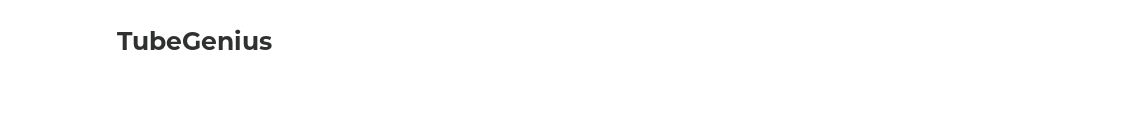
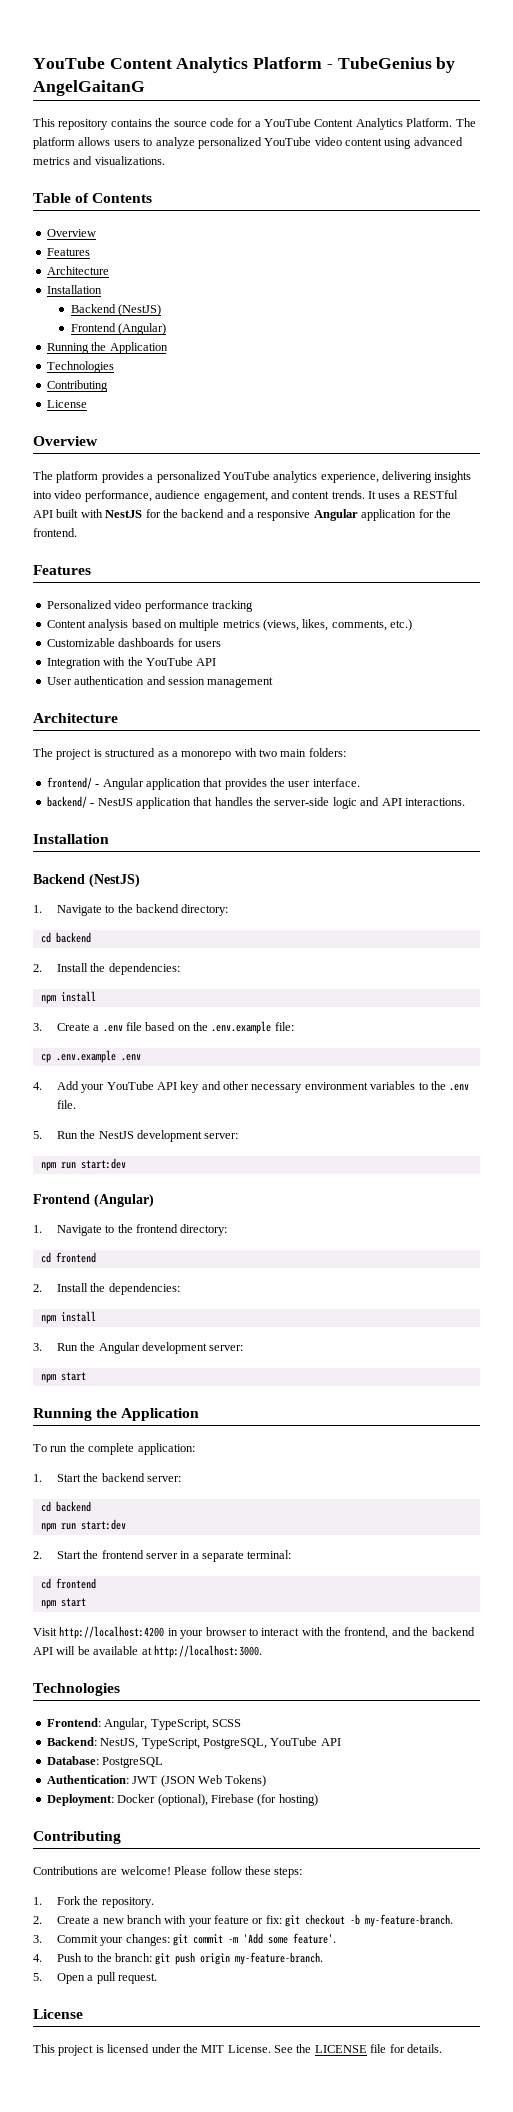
- TubeGenius
+ YouTube Content Analytics Platform - TubeGenius by AngelGaitanG
+ This repository contains the source code for a YouTube Content Analytics Platform. The platform allows users to analyze personalized YouTube video content using advanced metrics and visualizations.
+ Table of Contents
+ Overview
+ Features
+ Architecture
+ Installation
+ Backend (NestJS)
+ Frontend (Angular)
+ Running the Application
+ Technologies
+ Contributing
+ License
+ Overview
+ The platform provides a personalized YouTube analytics experience, delivering insights into video performance, audience engagement, and content trends. It uses a RESTful API built with NestJS for the backend and a responsive Angular application for the frontend.
+ Features
+ Personalized video performance tracking
+ Content analysis based on multiple metrics (views, likes, comments, etc.)
+ Customizable dashboards for users
+ Integration with the YouTube API
+ User authentication and session management
+ Architecture
+ The project is structured as a monorepo with two main folders:
+ frontend/ - Angular application that provides the user interface.
+ backend/ - NestJS application that handles the server-side logic and API interactions.
+ Installation
+ Backend (NestJS)
+ 1. Navigate to the backend directory:
+ cd backend
+ 2. Install the dependencies:
+ npm install
+ 3. Create a .env file based on the .env.example file:
+ cp .env.example .env
+ 4. Add your YouTube API key and other necessary environment variables to the .env file.
+ 5. Run the NestJS development server:
+ npm run start:dev
+ Frontend (Angular)
+ 1. Navigate to the frontend directory:
+ cd frontend
+ 2. Install the dependencies:
+ npm install
+ 3. Run the Angular development server:
+ npm start
+ Running the Application
+ To run the complete application:
+ 1. Start the backend server:
+ cd backend
+ npm run start:dev
+ 2. Start the frontend server in a separate terminal:
+ cd frontend
+ npm start
+ Visit http://localhost:4200 in your browser to interact with the frontend, and the backend API will be available at http://localhost:3000.
+ Technologies
+ Frontend: Angular, TypeScript, SCSS
+ Backend: NestJS, TypeScript, PostgreSQL, YouTube API
+ Database: PostgreSQL
+ Authentication: JWT (JSON Web Tokens)
+ Deployment: Docker (optional), Firebase (for hosting)
+ Contributing
+ Contributions are welcome! Please follow these steps:
+ 1. Fork the repository.
+ 2. Create a new branch with your feature or fix: git checkout -b my-feature-branch.
+ 3. Commit your changes: git commit -m 'Add some feature'.
+ 4. Push to the branch: git push origin my-feature-branch.
+ 5. Open a pull request.
+ License
+ This project is licensed under the MIT License. See the LICENSE file for details.

